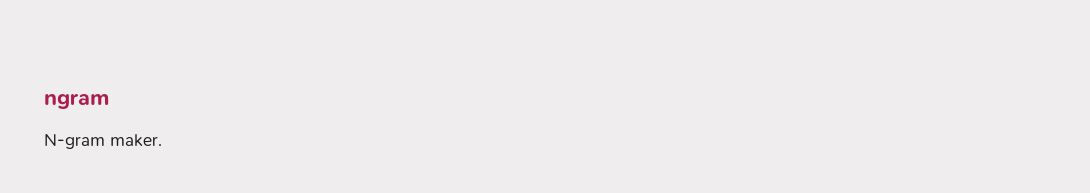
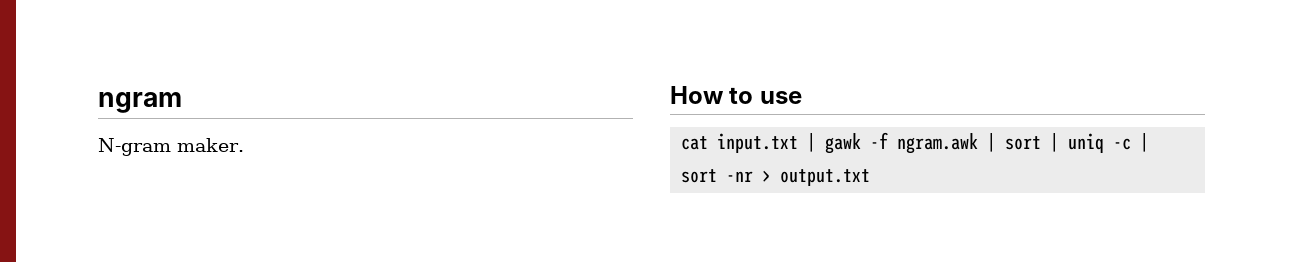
+ How to use
+ cat input.txt | gawk -f ngram.awk | sort | uniq -c | sort -nr > output.txt

